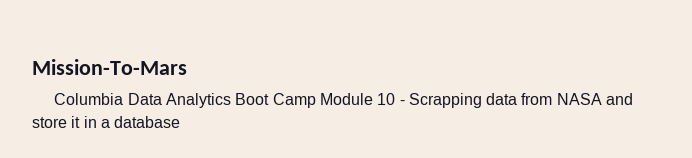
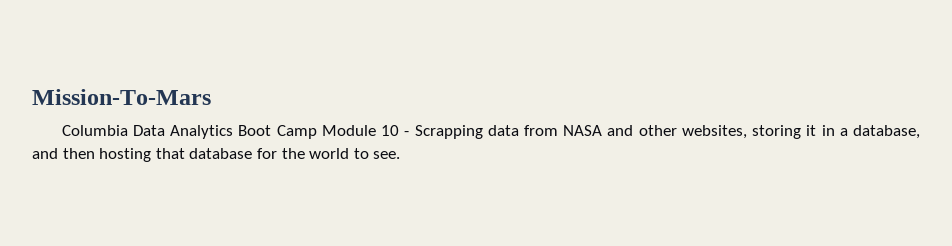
- Columbia Data Analytics Boot Camp Module 10 - Scrapping data from NASA and store it in a database
+ Columbia Data Analytics Boot Camp Module 10 - Scrapping data from NASA and other websites, storing it in a database, and then hosting that database for the world to see.

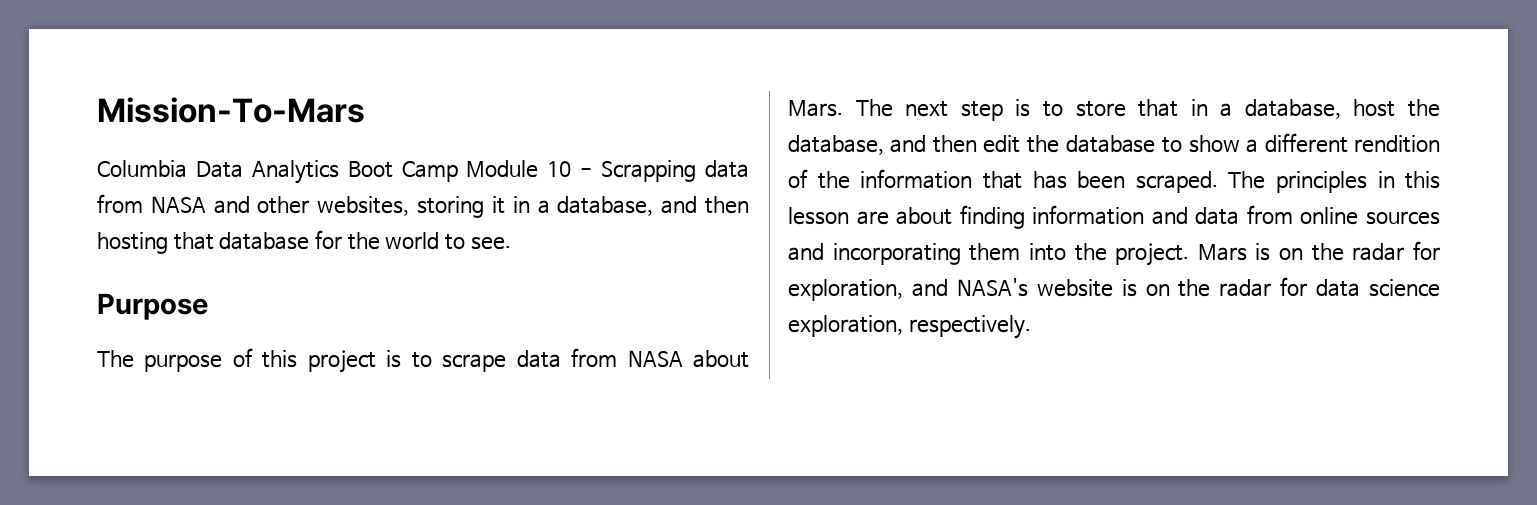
+ Purpose
+ The purpose of this project is to scrape data from NASA about Mars. The next step is to store that in a database, host the database, and then edit the database to show a different rendition of the information that has been scraped. The principles in this lesson are about finding information and data from online sources and incorporating them into the project. Mars is on the radar for exploration, and NASA's website is on the radar for data science exploration, respectively.

